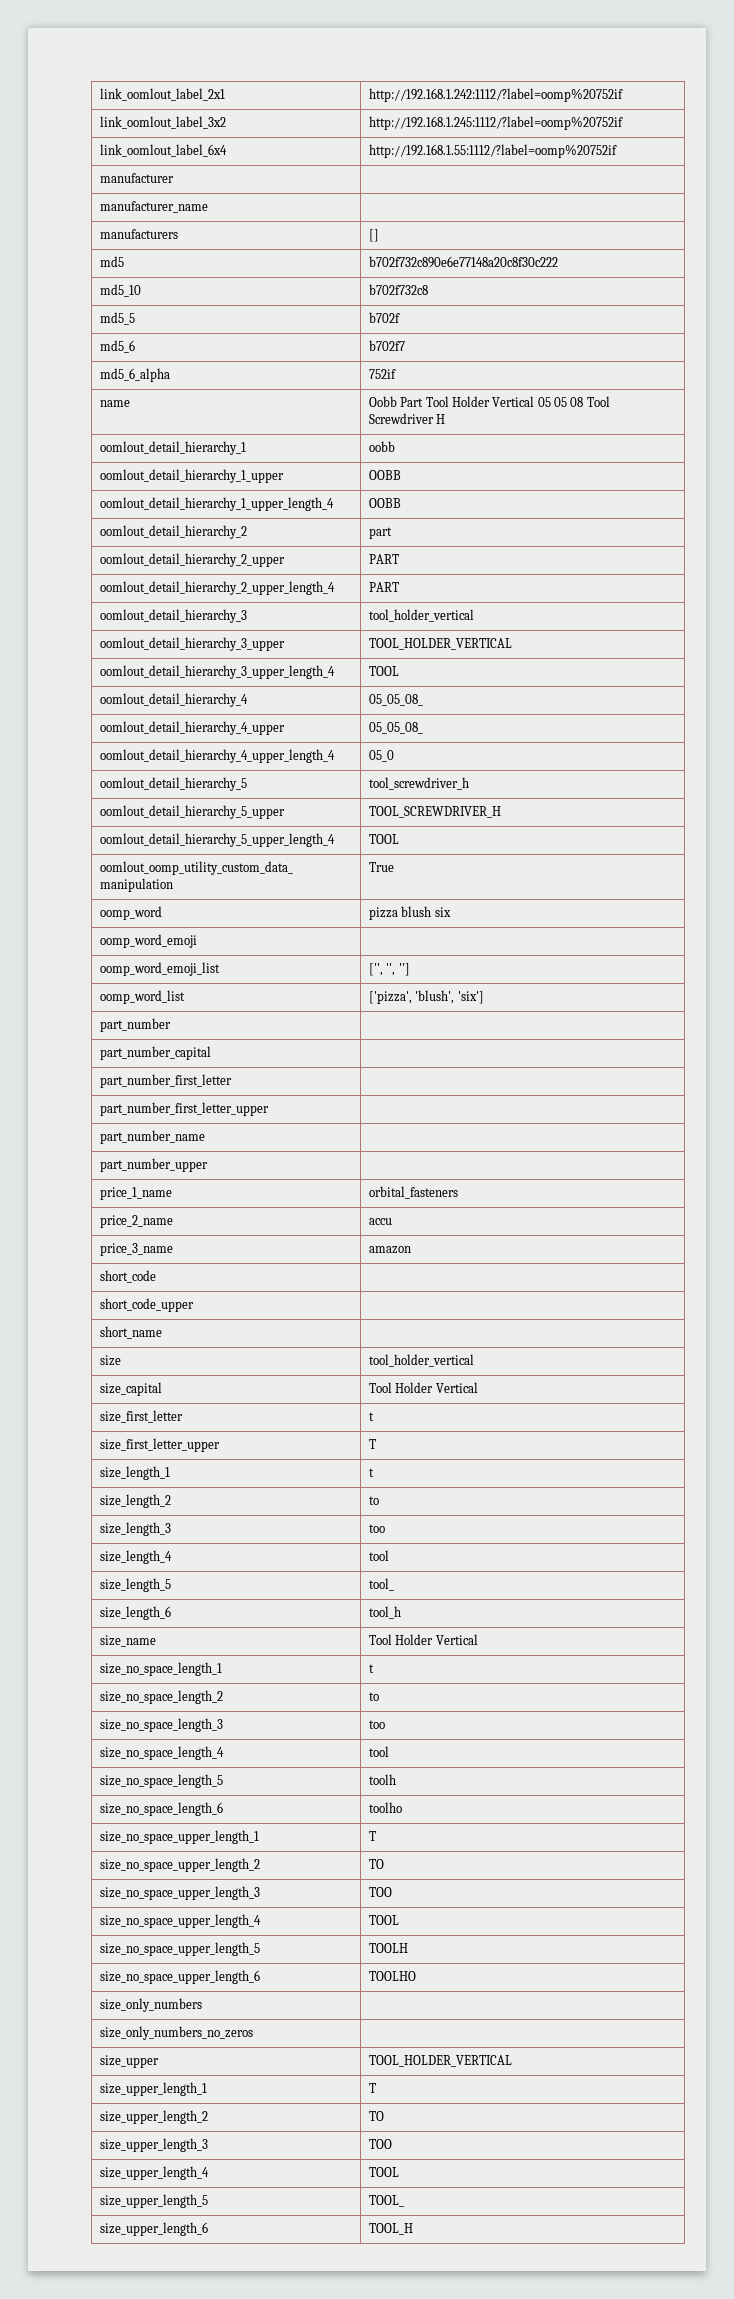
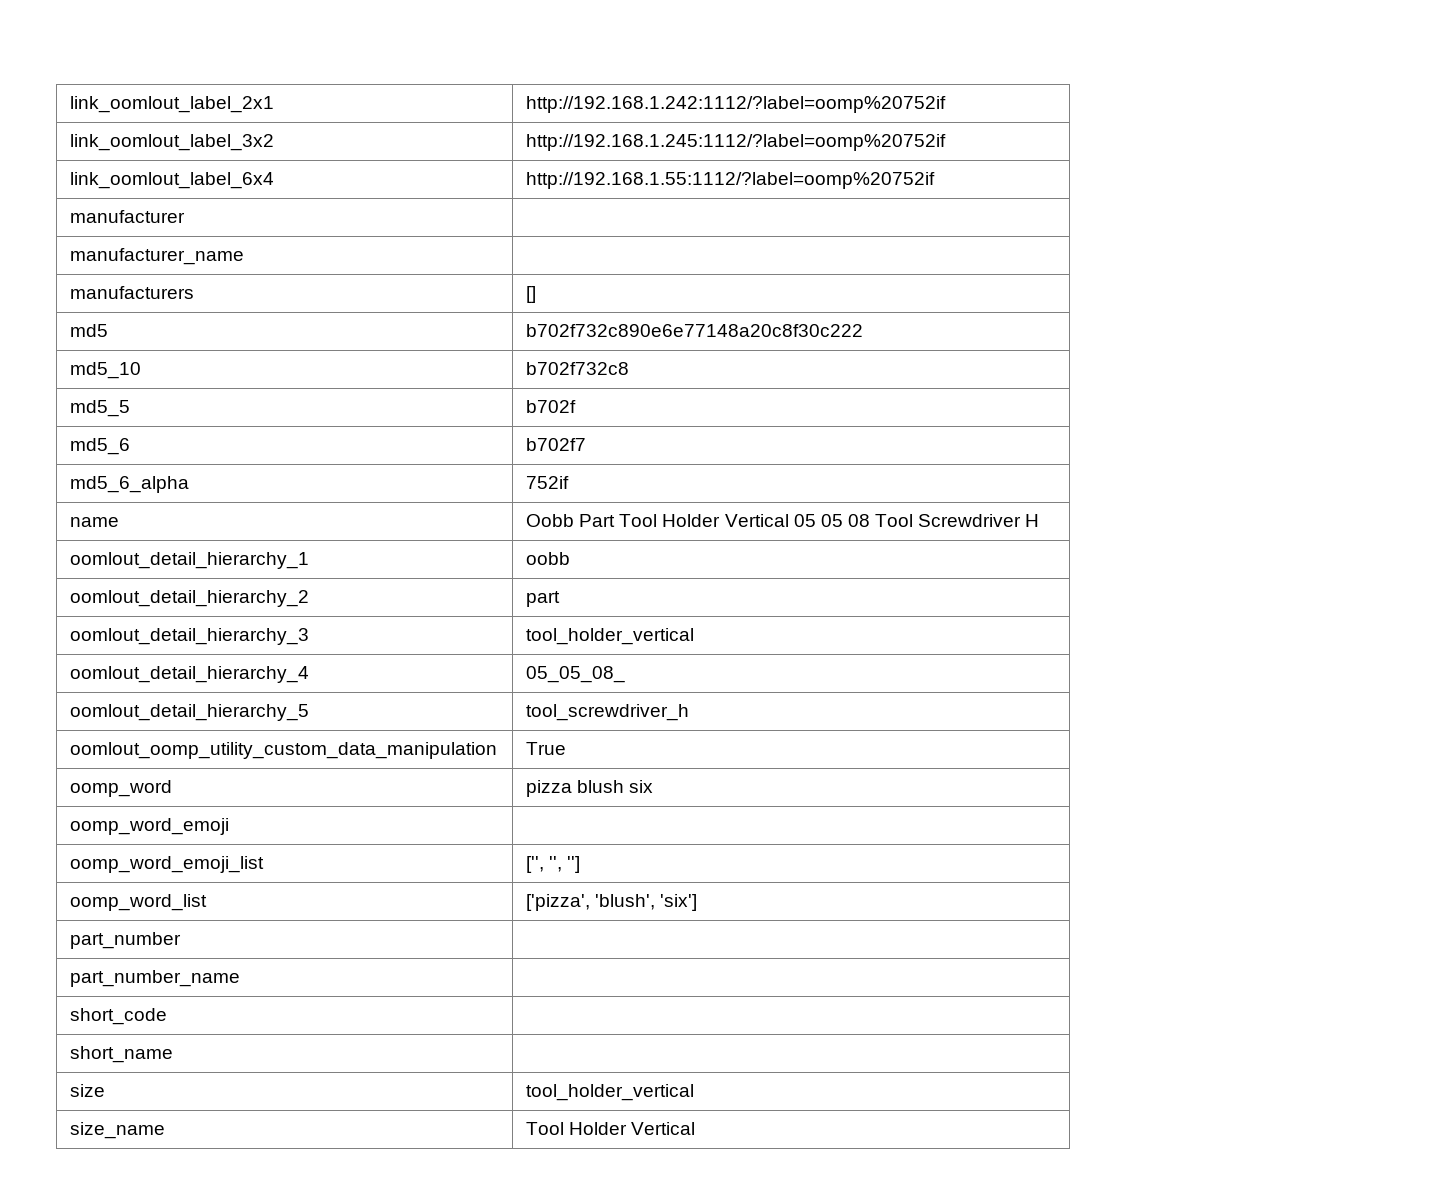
- oomlout_detail_hierarchy_1_upper | OOBB
- oomlout_detail_hierarchy_1_upper_length_4 | OOBB
  oomlout_detail_hierarchy_2 | part
- oomlout_detail_hierarchy_2_upper | PART
- oomlout_detail_hierarchy_2_upper_length_4 | PART
  oomlout_detail_hierarchy_3 | tool_holder_vertical
- oomlout_detail_hierarchy_3_upper | TOOL_HOLDER_VERTICAL
- oomlout_detail_hierarchy_3_upper_length_4 | TOOL
  oomlout_detail_hierarchy_4 | 05_05_08_
- oomlout_detail_hierarchy_4_upper | 05_05_08_
- oomlout_detail_hierarchy_4_upper_length_4 | 05_0
  oomlout_detail_hierarchy_5 | tool_screwdriver_h
- oomlout_detail_hierarchy_5_upper | TOOL_SCREWDRIVER_H
- oomlout_detail_hierarchy_5_upper_length_4 | TOOL
- part_number_capital |
- part_number_first_letter |
- part_number_first_letter_upper |
  part_number_name |
- part_number_upper |
- price_1_name | orbital_fasteners
- price_2_name | accu
- price_3_name | amazon
- short_code_upper |
- size_capital | Tool Holder Vertical
- size_first_letter | t
- size_first_letter_upper | T
- size_length_1 | t
- size_length_2 | to
- size_length_3 | too
- size_length_4 | tool
- size_length_5 | tool_
- size_length_6 | tool_h
  size_name | Tool Holder Vertical
- size_no_space_length_1 | t
- size_no_space_length_2 | to
- size_no_space_length_3 | too
- size_no_space_length_4 | tool
- size_no_space_length_5 | toolh
- size_no_space_length_6 | toolho
- size_no_space_upper_length_1 | T
- size_no_space_upper_length_2 | TO
- size_no_space_upper_length_3 | TOO
- size_no_space_upper_length_4 | TOOL
- size_no_space_upper_length_5 | TOOLH
- size_no_space_upper_length_6 | TOOLHO
- size_only_numbers |
- size_only_numbers_no_zeros |
- size_upper | TOOL_HOLDER_VERTICAL
- size_upper_length_1 | T
- size_upper_length_2 | TO
- size_upper_length_3 | TOO
- size_upper_length_4 | TOOL
- size_upper_length_5 | TOOL_
- size_upper_length_6 | TOOL_H

